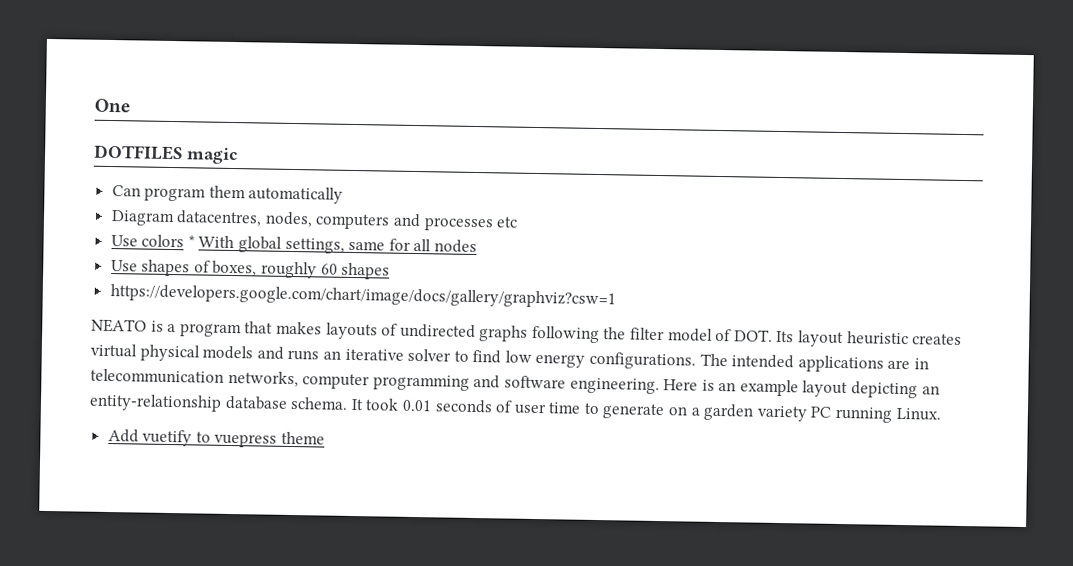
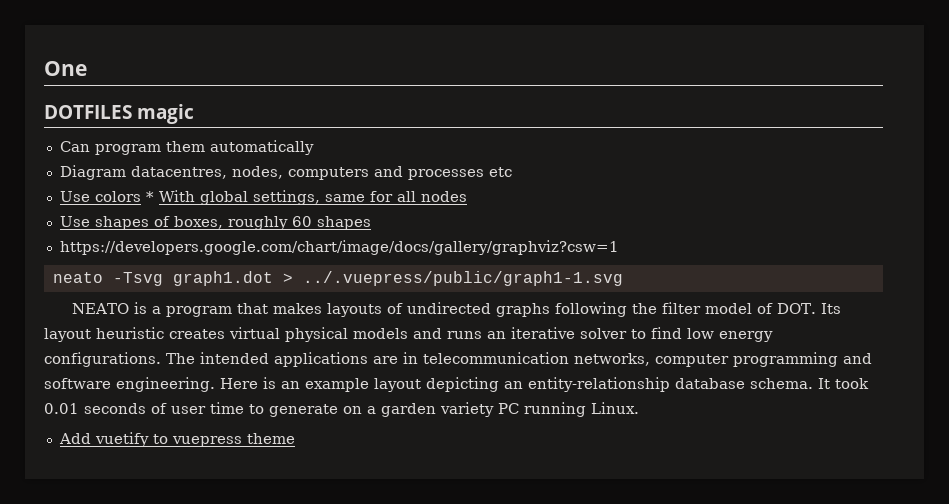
+ neato -Tsvg graph1.dot > ../.vuepress/public/graph1-1.svg

